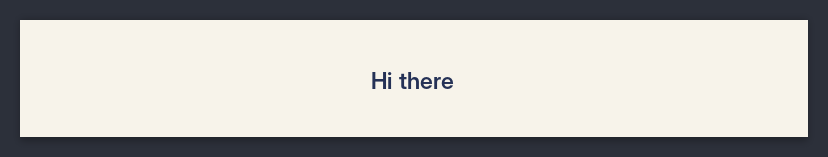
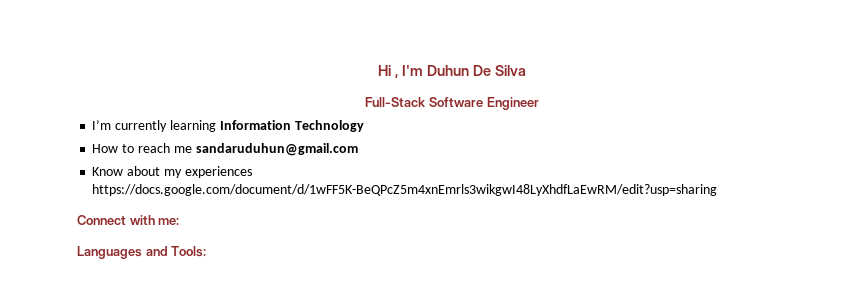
- Hi there
+ Hi , I'm Duhun De Silva
+ Full-Stack Software Engineer
+ I’m currently learning Information Technology
+ How to reach me sandaruduhun@gmail.com
+ Know about my experiences https://docs.google.com/document/d/1wFF5K-BeQPcZ5m4xnEmrls3wikgwI48LyXhdfLaEwRM/edit?usp=sharing
+ Connect with me:
+ Languages and Tools:

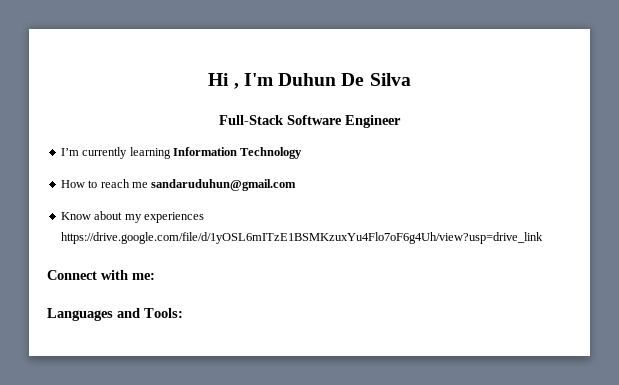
- Know about my experiences https://docs.google.com/document/d/1wFF5K-BeQPcZ5m4xnEmrls3wikgwI48LyXhdfLaEwRM/edit?usp=sharing
+ Know about my experiences https://drive.google.com/file/d/1yOSL6mITzE1BSMKzuxYu4Flo7oF6g4Uh/view?usp=drive_link

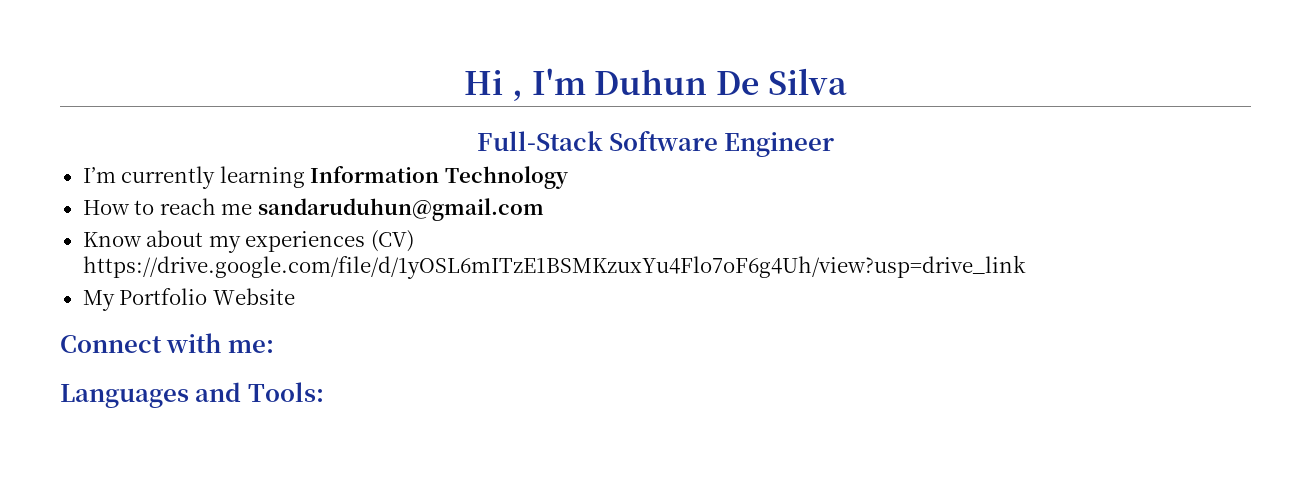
- Know about my experiences https://drive.google.com/file/d/1yOSL6mITzE1BSMKzuxYu4Flo7oF6g4Uh/view?usp=drive_link
+ Know about my experiences (CV) https://drive.google.com/file/d/1yOSL6mITzE1BSMKzuxYu4Flo7oF6g4Uh/view?usp=drive_link
+ My Portfolio Website

